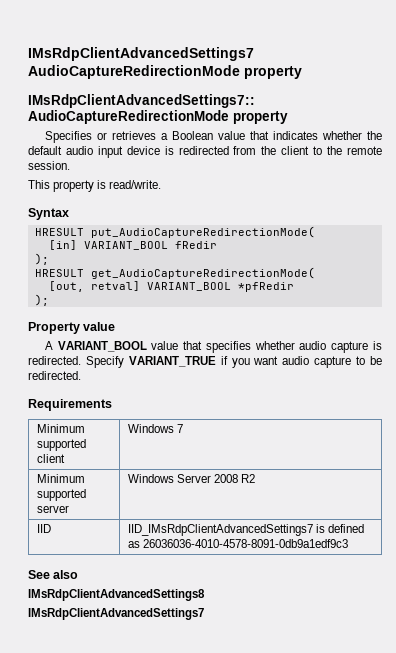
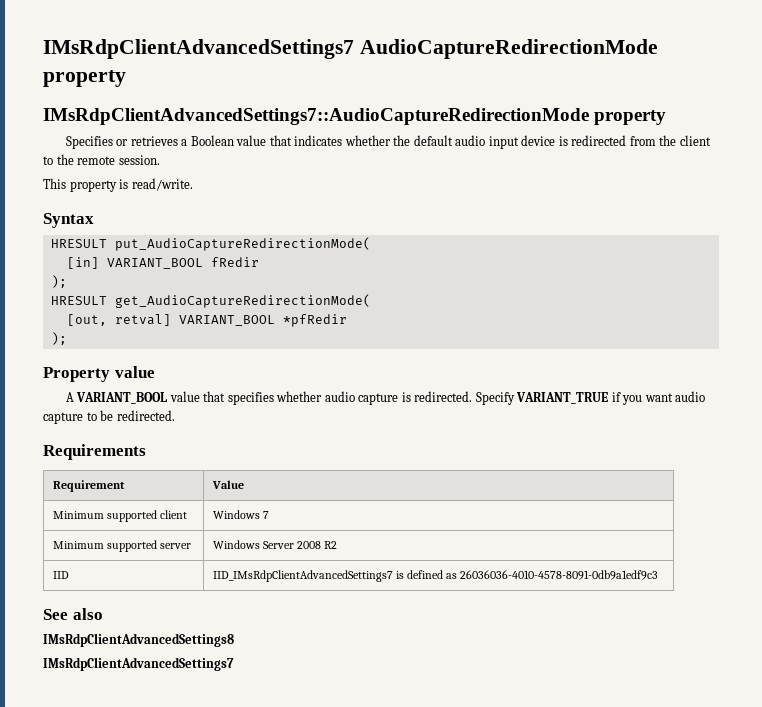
+ Requirement | Value

